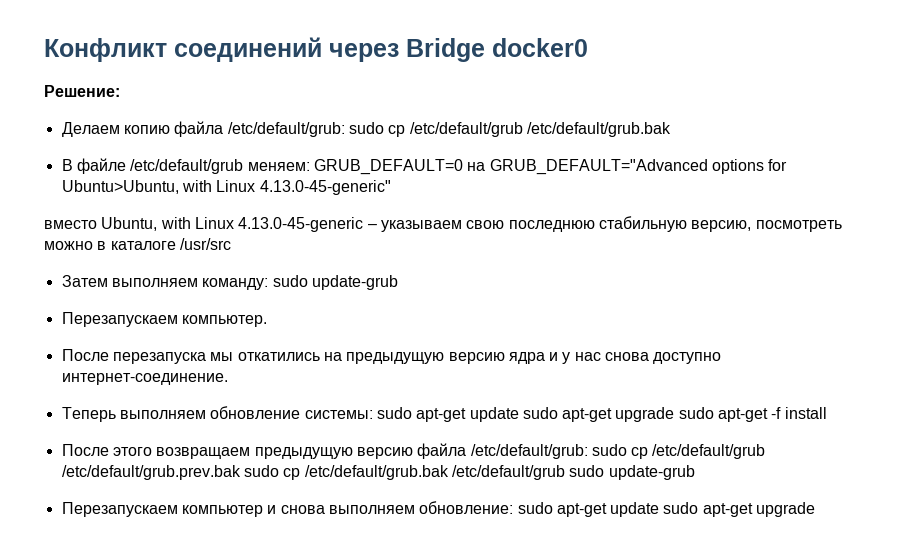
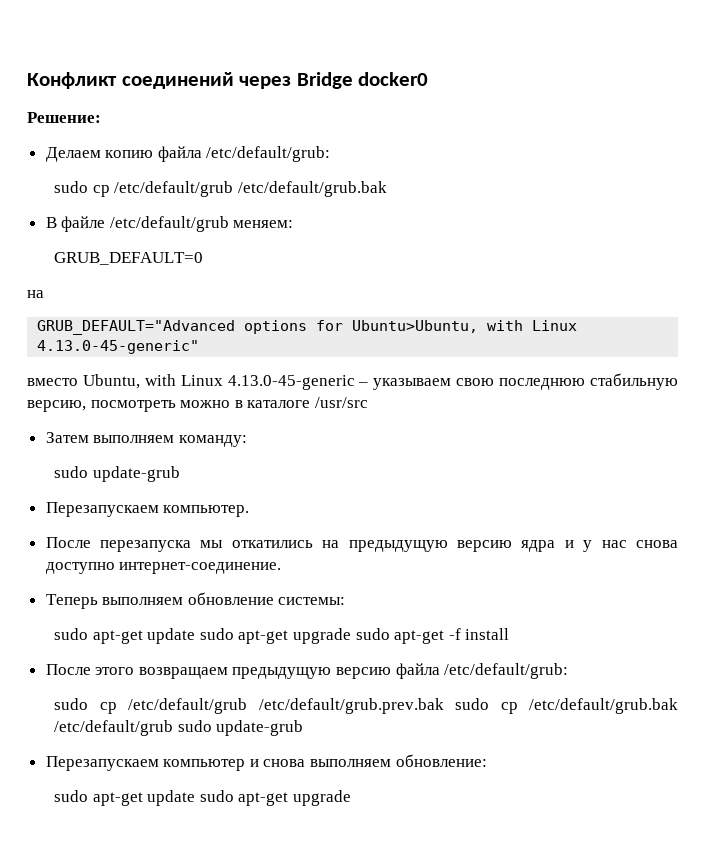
- Делаем копию файла /etc/default/grub: sudo cp /etc/default/grub /etc/default/grub.bak
+ Делаем копию файла /etc/default/grub:
+ sudo cp /etc/default/grub /etc/default/grub.bak
- В файле /etc/default/grub меняем: GRUB_DEFAULT=0 на GRUB_DEFAULT="Advanced options for Ubuntu>Ubuntu, with Linux 4.13.0-45-generic"
+ В файле /etc/default/grub меняем:
+ GRUB_DEFAULT=0
+ на
+ GRUB_DEFAULT="Advanced options for Ubuntu>Ubuntu, with Linux 4.13.0-45-generic"
- Затем выполняем команду: sudo update-grub
+ Затем выполняем команду:
+ sudo update-grub
- Теперь выполняем обновление системы: sudo apt-get update sudo apt-get upgrade sudo apt-get -f install
+ Теперь выполняем обновление системы:
+ sudo apt-get update sudo apt-get upgrade sudo apt-get -f install
- После этого возвращаем предыдущую версию файла /etc/default/grub: sudo cp /etc/default/grub /etc/default/grub.prev.bak sudo cp /etc/default/grub.bak /etc/default/grub sudo update-grub
+ После этого возвращаем предыдущую версию файла /etc/default/grub:
+ sudo cp /etc/default/grub /etc/default/grub.prev.bak sudo cp /etc/default/grub.bak /etc/default/grub sudo update-grub
- Перезапускаем компьютер и снова выполняем обновление: sudo apt-get update sudo apt-get upgrade
+ Перезапускаем компьютер и снова выполняем обновление:
+ sudo apt-get update sudo apt-get upgrade

